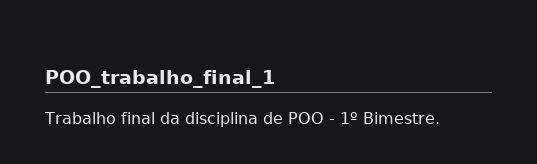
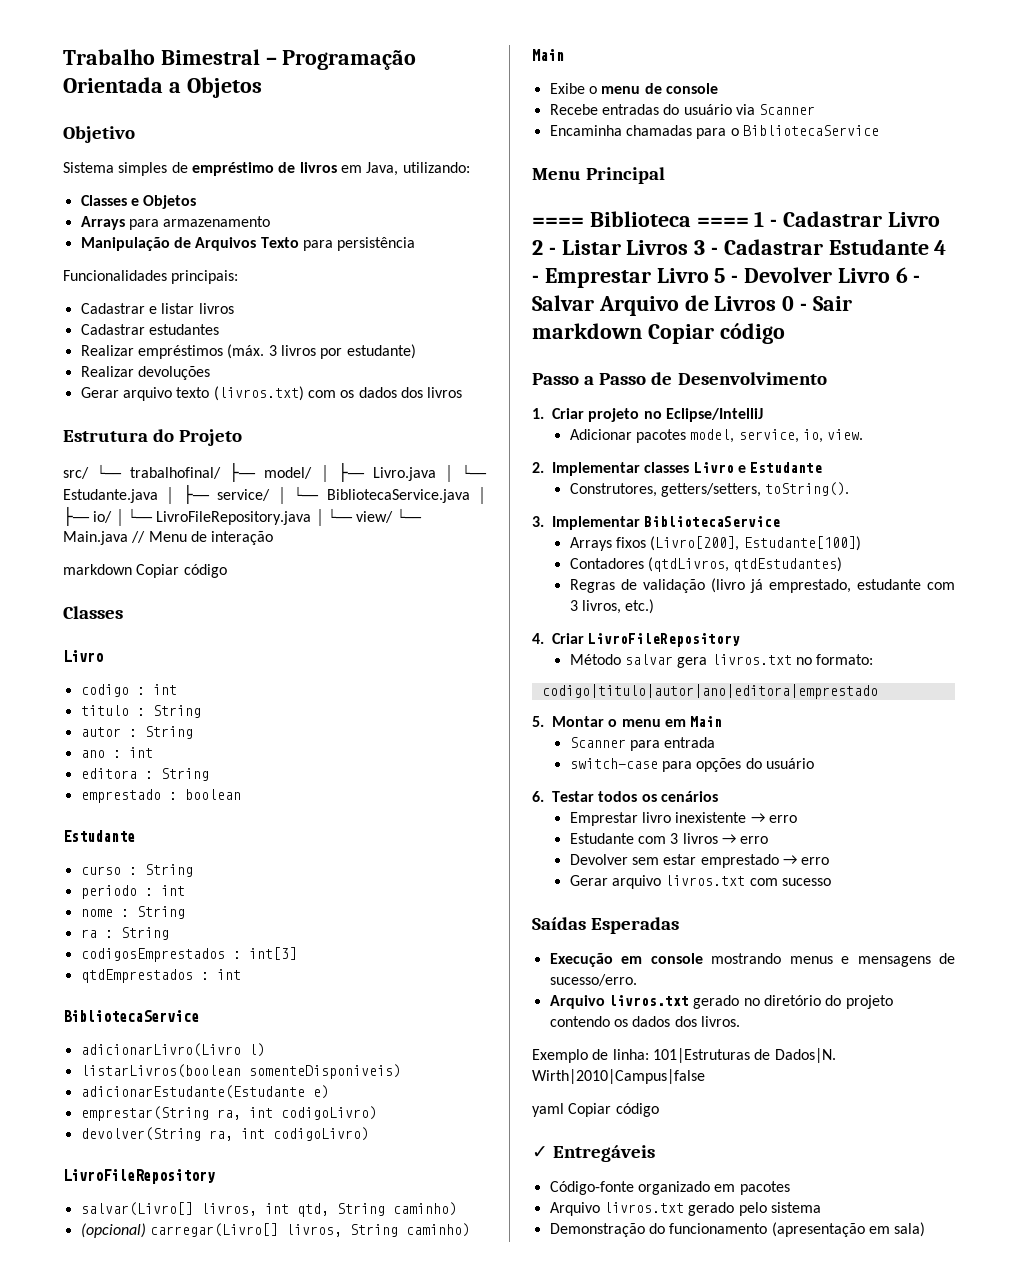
- POO_trabalho_final_1
- Trabalho final da disciplina de POO - 1º Bimestre.
+ Trabalho Bimestral – Programação Orientada a Objetos
+ Objetivo
+ Sistema simples de empréstimo de livros em Java, utilizando:
+ Classes e Objetos
+ Arrays para armazenamento
+ Manipulação de Arquivos Texto para persistência
+ Funcionalidades principais:
+ Cadastrar e listar livros
+ Cadastrar estudantes
+ Realizar empréstimos (máx. 3 livros por estudante)
+ Realizar devoluções
+ Gerar arquivo texto (livros.txt) com os dados dos livros
+ Estrutura do Projeto
+ src/ └── trabalhofinal/ ├── model/ │ ├── Livro.java │ └── Estudante.java │ ├── service/ │ └── BibliotecaService.java │ ├── io/ │ └── LivroFileRepository.java │ └── view/ └── Main.java // Menu de interação
+ markdown Copiar código
+ Classes
+ Livro
+ codigo : int
+ titulo : String
+ autor : String
+ ano : int
+ editora : String
+ emprestado : boolean
+ Estudante
+ curso : String
+ periodo : int
+ nome : String
+ ra : String
+ codigosEmprestados : int[3]
+ qtdEmprestados : int
+ BibliotecaService
+ adicionarLivro(Livro l)
+ listarLivros(boolean somenteDisponiveis)
+ adicionarEstudante(Estudante e)
+ emprestar(String ra, int codigoLivro)
+ devolver(String ra, int codigoLivro)
+ LivroFileRepository
+ salvar(Livro[] livros, int qtd, String caminho)
+ (opcional) carregar(Livro[] livros, String caminho)
+ Main
+ Exibe o menu de console
+ Recebe entradas do usuário via Scanner
+ Encaminha chamadas para o BibliotecaService
+ Menu Principal
+ ==== Biblioteca ==== 1 - Cadastrar Livro 2 - Listar Livros 3 - Cadastrar Estudante 4 - Emprestar Livro 5 - Devolver Livro 6 - Salvar Arquivo de Livros 0 - Sair markdown Copiar código
+ Passo a Passo de Desenvolvimento
+ 1. Criar projeto no Eclipse/IntelliJ
+ Adicionar pacotes model, service, io, view.
+ 2. Implementar classes Livro e Estudante
+ Construtores, getters/setters, toString().
+ 3. Implementar BibliotecaService
+ Arrays fixos (Livro[200], Estudante[100])
+ Contadores (qtdLivros, qtdEstudantes)
+ Regras de validação (livro já emprestado, estudante com 3 livros, etc.)
+ 4. Criar LivroFileRepository
+ Método salvar gera livros.txt no formato:
+ codigo|titulo|autor|ano|editora|emprestado
+ 5. Montar o menu em Main
+ Scanner para entrada
+ switch-case para opções do usuário
+ 6. Testar todos os cenários
+ Emprestar livro inexistente → erro
+ Estudante com 3 livros → erro
+ Devolver sem estar emprestado → erro
+ Gerar arquivo livros.txt com sucesso
+ Saídas Esperadas
+ Execução em console mostrando menus e mensagens de sucesso/erro.
+ Arquivo livros.txt gerado no diretório do projeto contendo os dados dos livros.
+ Exemplo de linha: 101|Estruturas de Dados|N. Wirth|2010|Campus|false
+ yaml Copiar código
+ ✓ Entregáveis
+ Código-fonte organizado em pacotes
+ Arquivo livros.txt gerado pelo sistema
+ Demonstração do funcionamento (apresentação em sala)

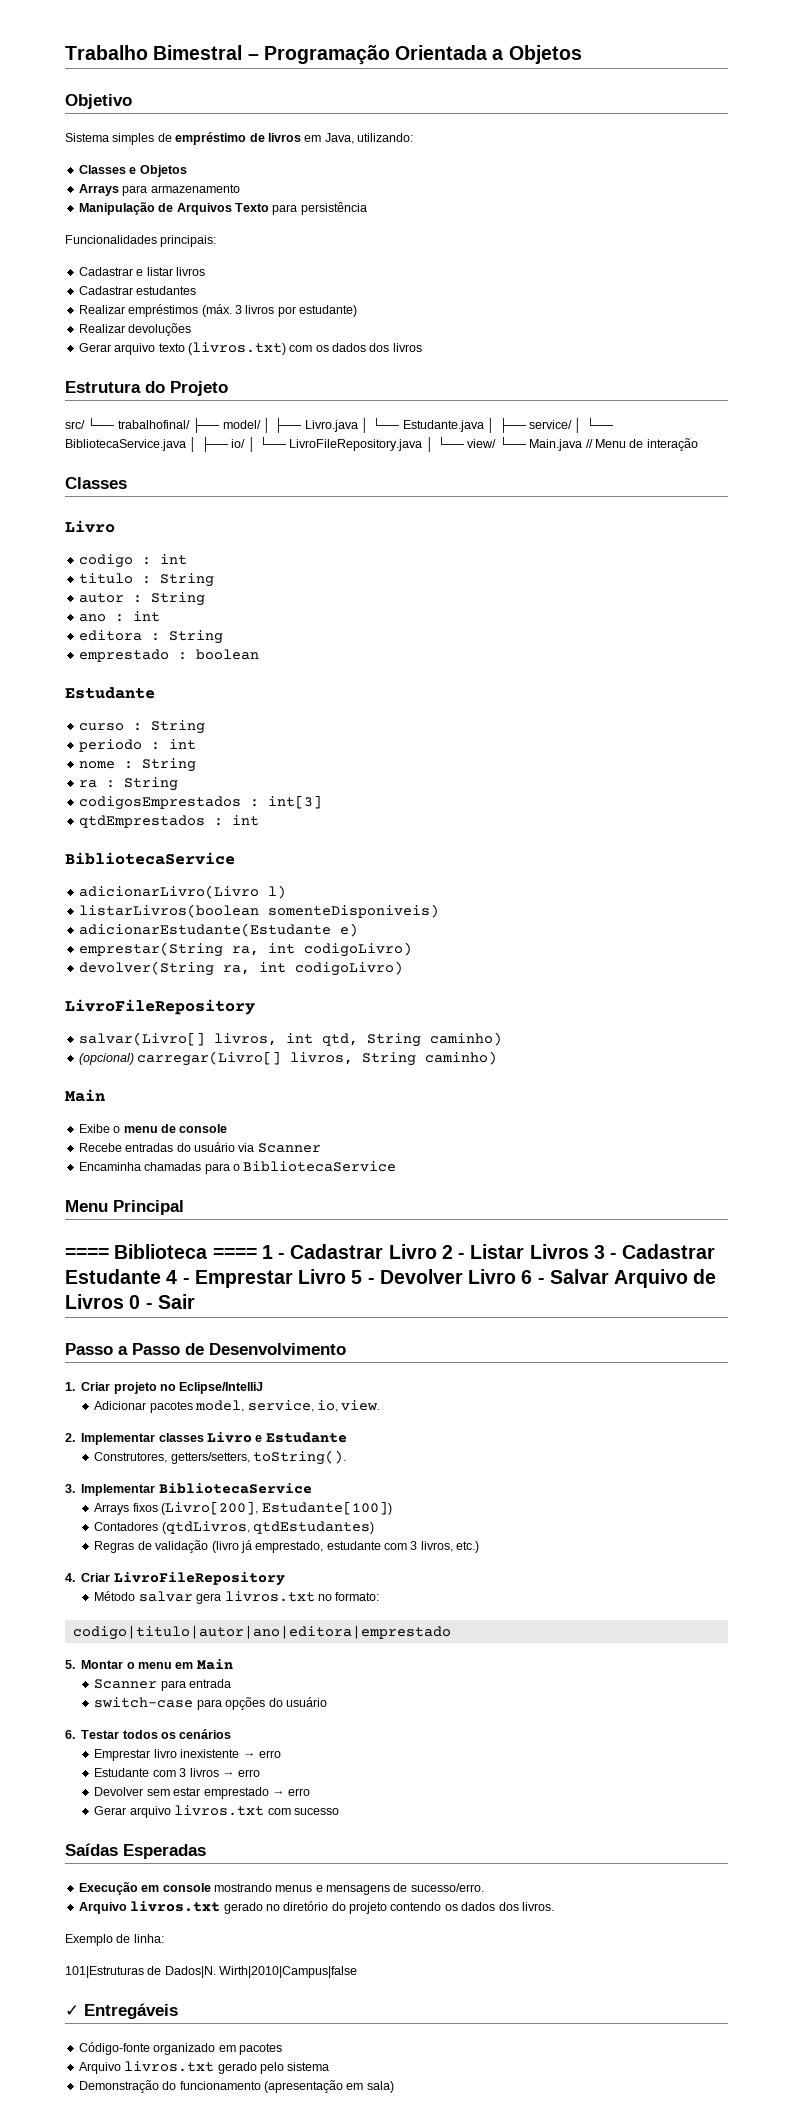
  src/ └── trabalhofinal/ ├── model/ │ ├── Livro.java │ └── Estudante.java │ ├── service/ │ └── BibliotecaService.java │ ├── io/ │ └── LivroFileRepository.java │ └── view/ └── Main.java // Menu de interação
- markdown Copiar código
- ==== Biblioteca ==== 1 - Cadastrar Livro 2 - Listar Livros 3 - Cadastrar Estudante 4 - Emprestar Livro 5 - Devolver Livro 6 - Salvar Arquivo de Livros 0 - Sair markdown Copiar código
+ ==== Biblioteca ==== 1 - Cadastrar Livro 2 - Listar Livros 3 - Cadastrar Estudante 4 - Emprestar Livro 5 - Devolver Livro 6 - Salvar Arquivo de Livros 0 - Sair
- Exemplo de linha: 101|Estruturas de Dados|N.
+ Exemplo de linha:
+ 101|Estruturas de Dados|N.
- yaml Copiar código

